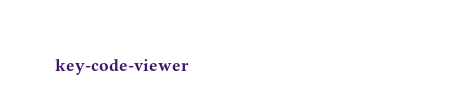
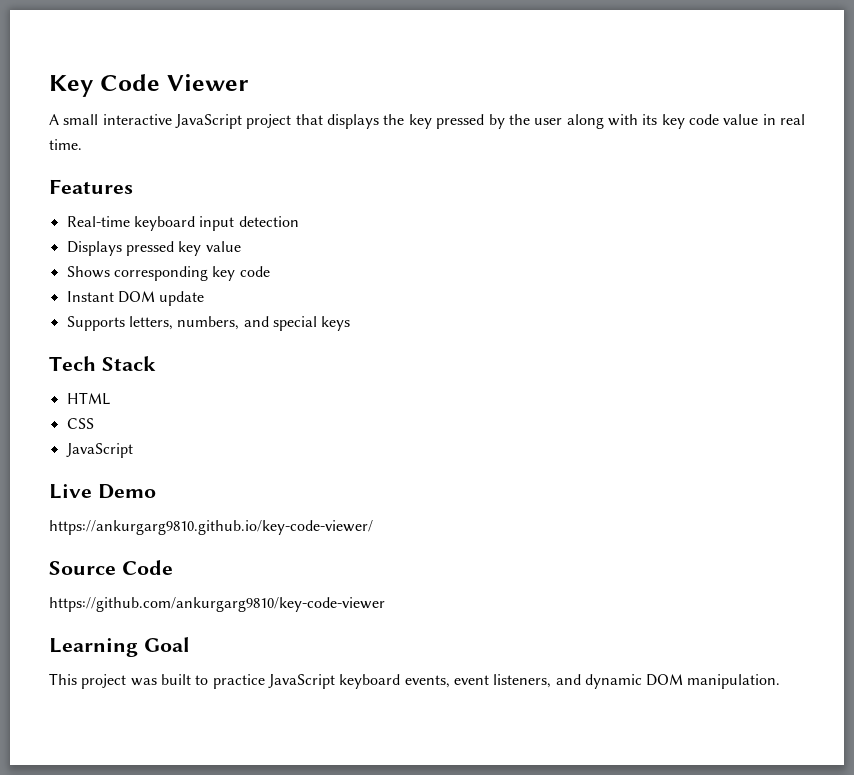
- key-code-viewer
+ Key Code Viewer
+ A small interactive JavaScript project that displays the key pressed by the user along with its key code value in real time.
+ Features
+ Real-time keyboard input detection
+ Displays pressed key value
+ Shows corresponding key code
+ Instant DOM update
+ Supports letters, numbers, and special keys
+ Tech Stack
+ HTML
+ CSS
+ JavaScript
+ Live Demo
+ https://ankurgarg9810.github.io/key-code-viewer/
+ Source Code
+ https://github.com/ankurgarg9810/key-code-viewer
+ Learning Goal
+ This project was built to practice JavaScript keyboard events, event listeners, and dynamic DOM manipulation.

